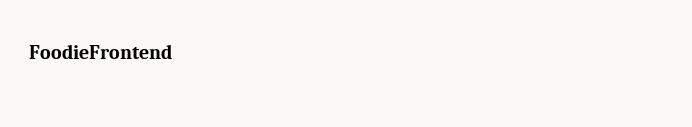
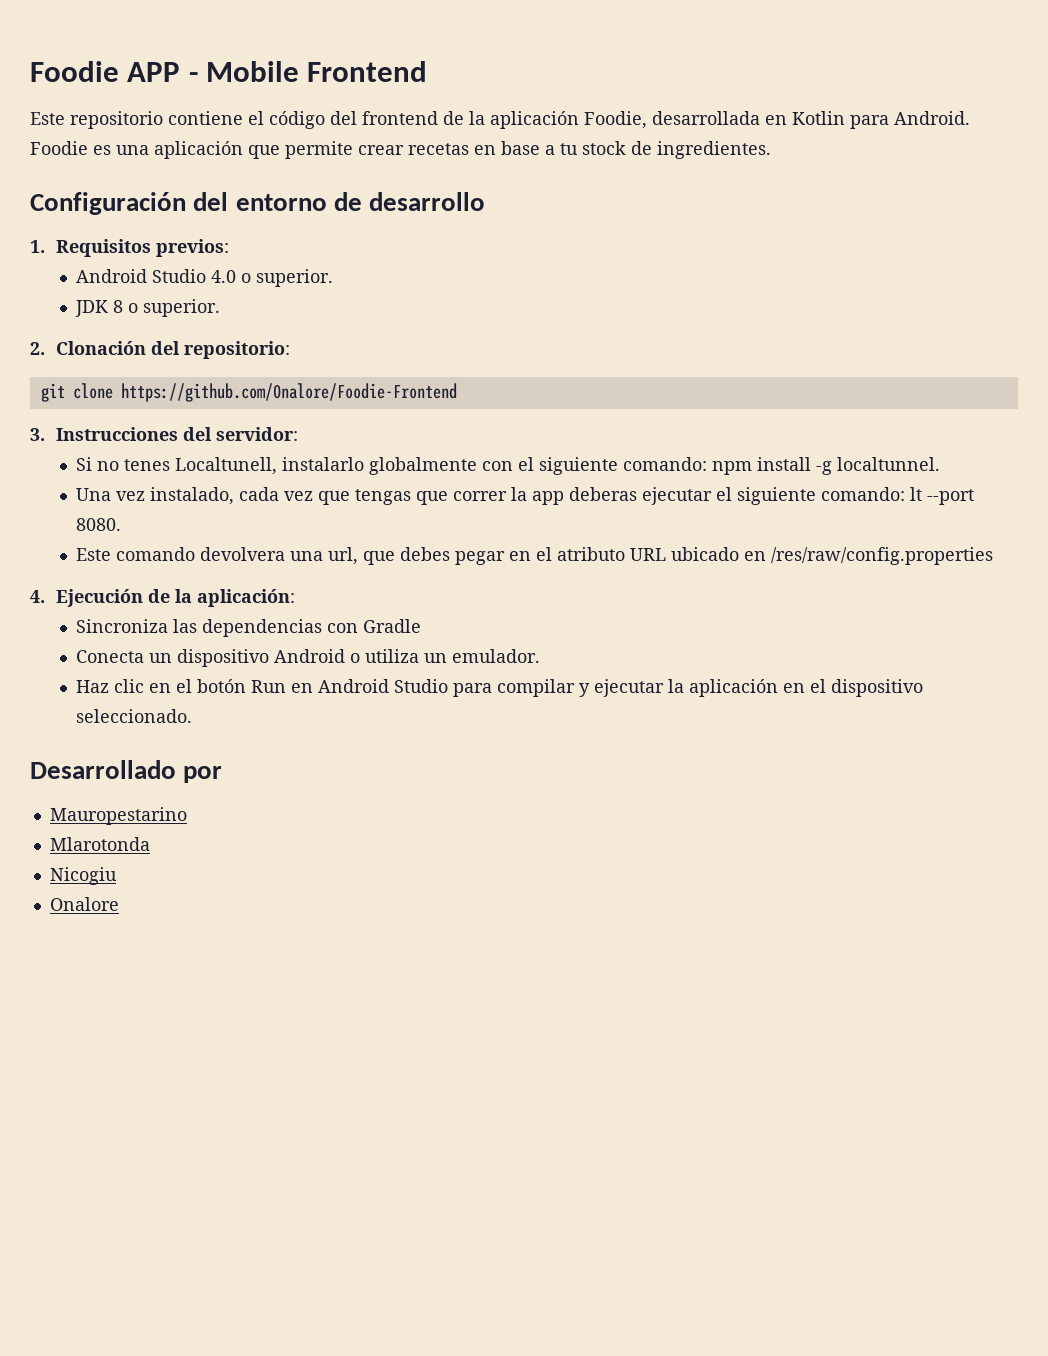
- FoodieFrontend
+ Foodie APP - Mobile Frontend
+ Este repositorio contiene el código del frontend de la aplicación Foodie, desarrollada en Kotlin para Android. Foodie es una aplicación que permite crear recetas en base a tu stock de ingredientes.
+ Configuración del entorno de desarrollo
+ 1. Requisitos previos:
+ Android Studio 4.0 o superior.
+ JDK 8 o superior.
+ 2. Clonación del repositorio:
+ git clone https://github.com/Onalore/Foodie-Frontend
+ 3. Instrucciones del servidor:
+ Si no tenes Localtunell, instalarlo globalmente con el siguiente comando: npm install -g localtunnel.
+ Una vez instalado, cada vez que tengas que correr la app deberas ejecutar el siguiente comando: lt --port 8080.
+ Este comando devolvera una url, que debes pegar en el atributo URL ubicado en /res/raw/config.properties
+ 4. Ejecución de la aplicación:
+ Sincroniza las dependencias con Gradle
+ Conecta un dispositivo Android o utiliza un emulador.
+ Haz clic en el botón Run en Android Studio para compilar y ejecutar la aplicación en el dispositivo seleccionado.
+ Desarrollado por
+ Mauropestarino
+ Mlarotonda
+ Nicogiu
+ Onalore

